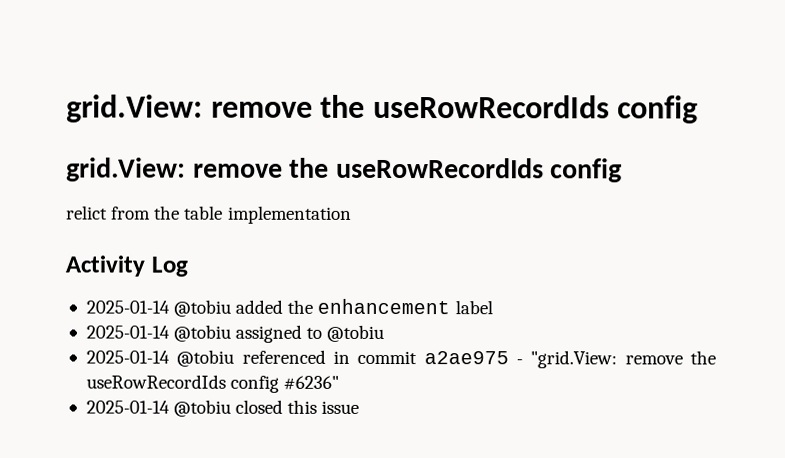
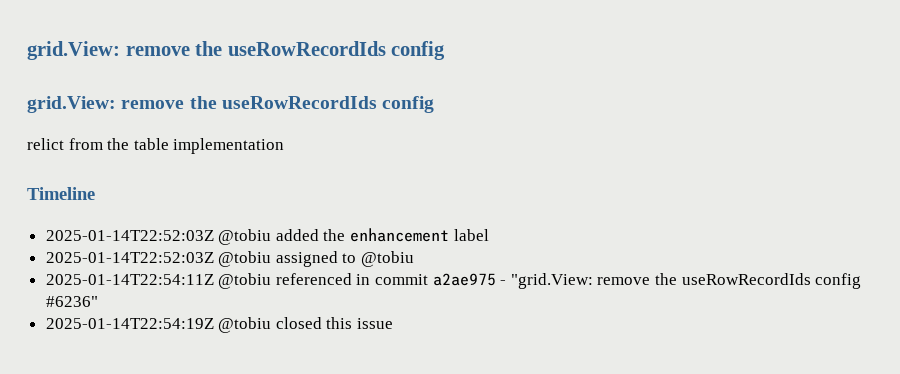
- Activity Log
- 2025-01-14 @tobiu added the enhancement label
+ Timeline
+ 2025-01-14T22:52:03Z @tobiu added the enhancement label
- 2025-01-14 @tobiu assigned to @tobiu
+ 2025-01-14T22:52:03Z @tobiu assigned to @tobiu
- 2025-01-14 @tobiu referenced in commit a2ae975 - "grid.View: remove the useRowRecordIds config #6236"
+ 2025-01-14T22:54:11Z @tobiu referenced in commit a2ae975 - "grid.View: remove the useRowRecordIds config #6236"
- 2025-01-14 @tobiu closed this issue
+ 2025-01-14T22:54:19Z @tobiu closed this issue

